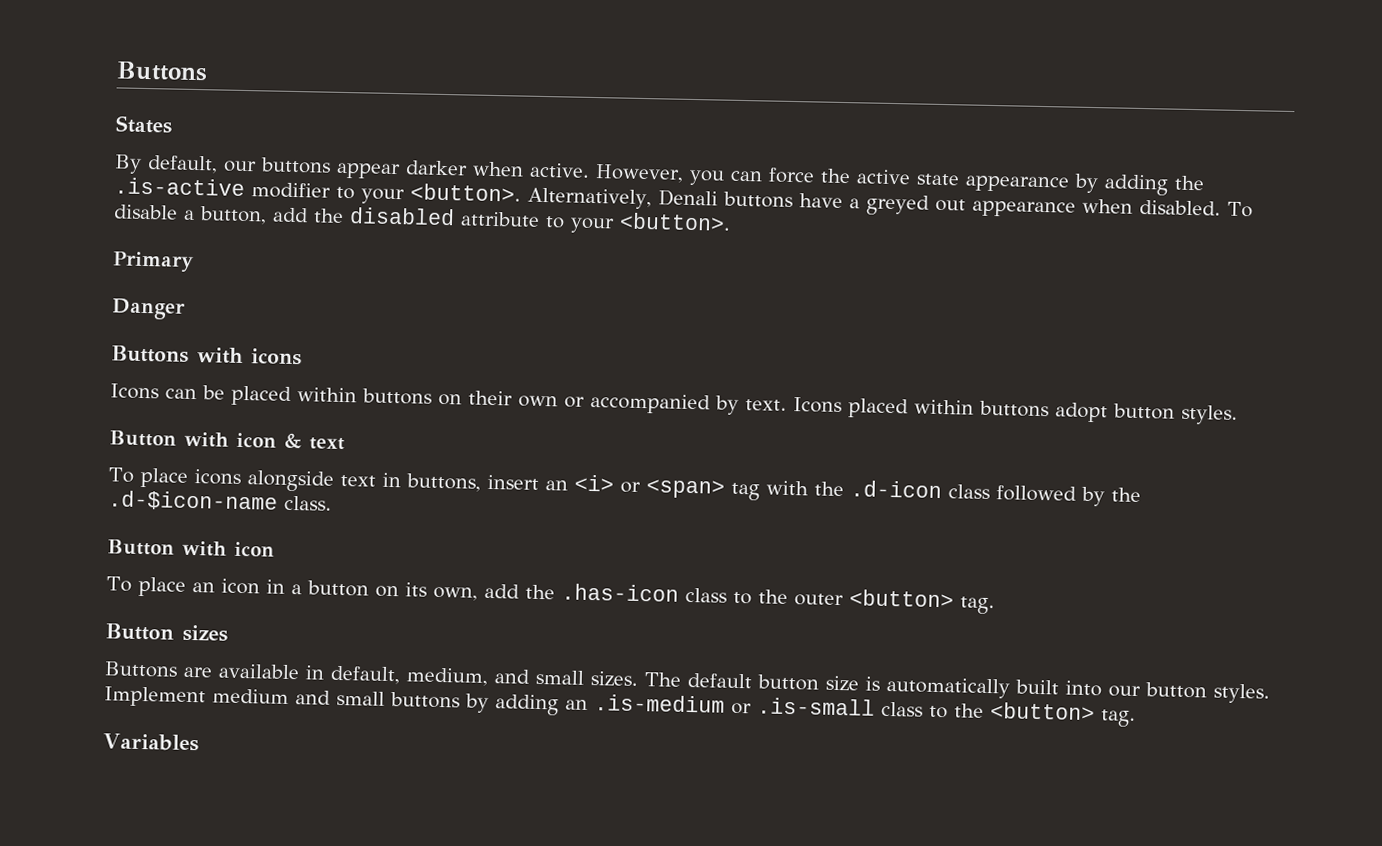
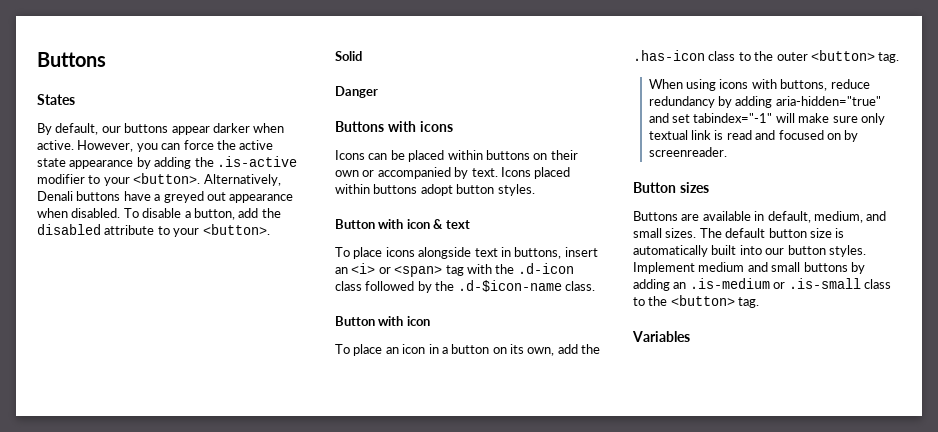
- Primary
+ Solid
+ When using icons with buttons, reduce redundancy by adding aria-hidden="true" and set tabindex="-1" will make sure only textual link is read and focused on by screenreader.

